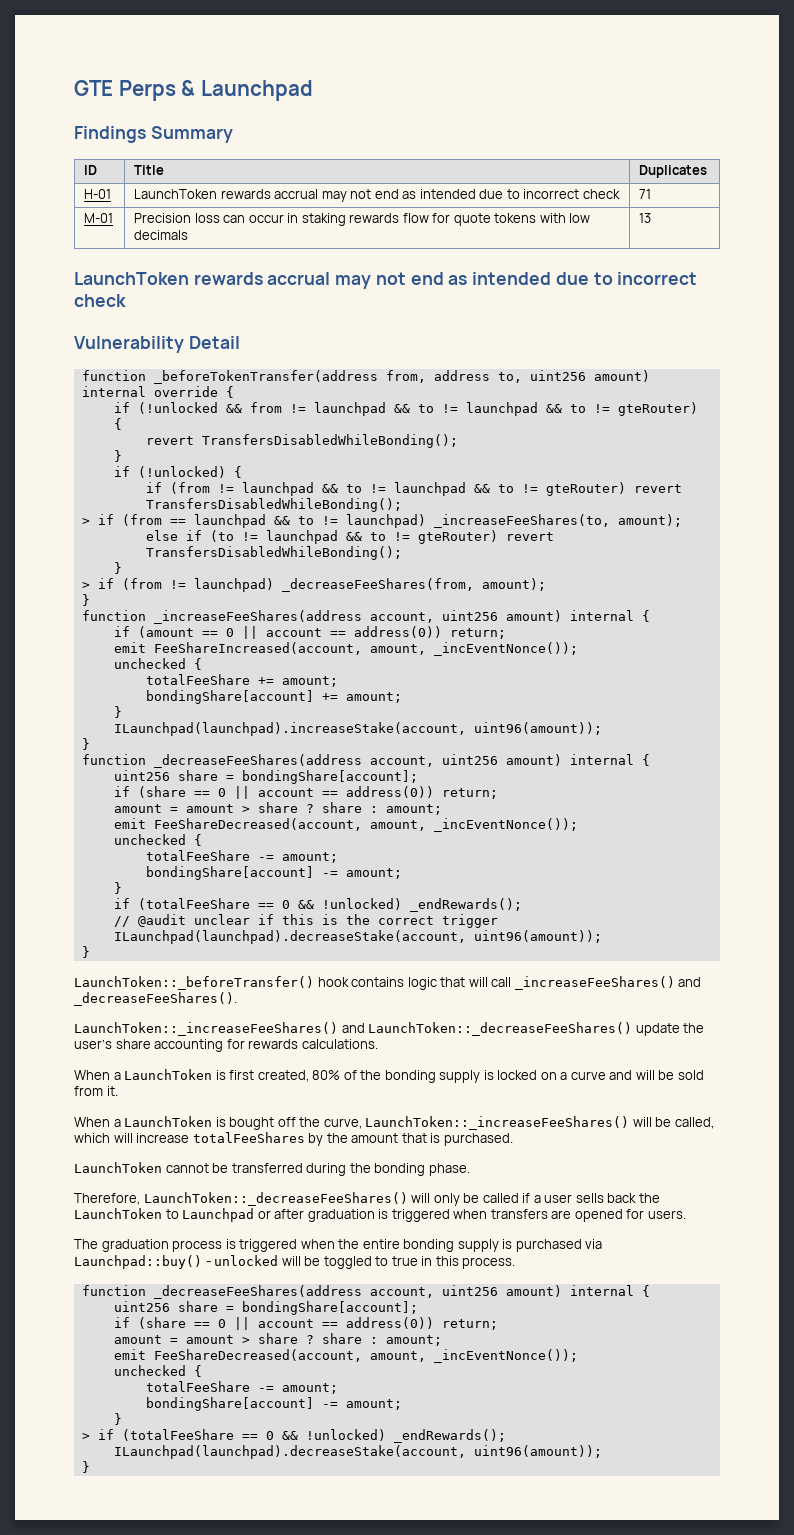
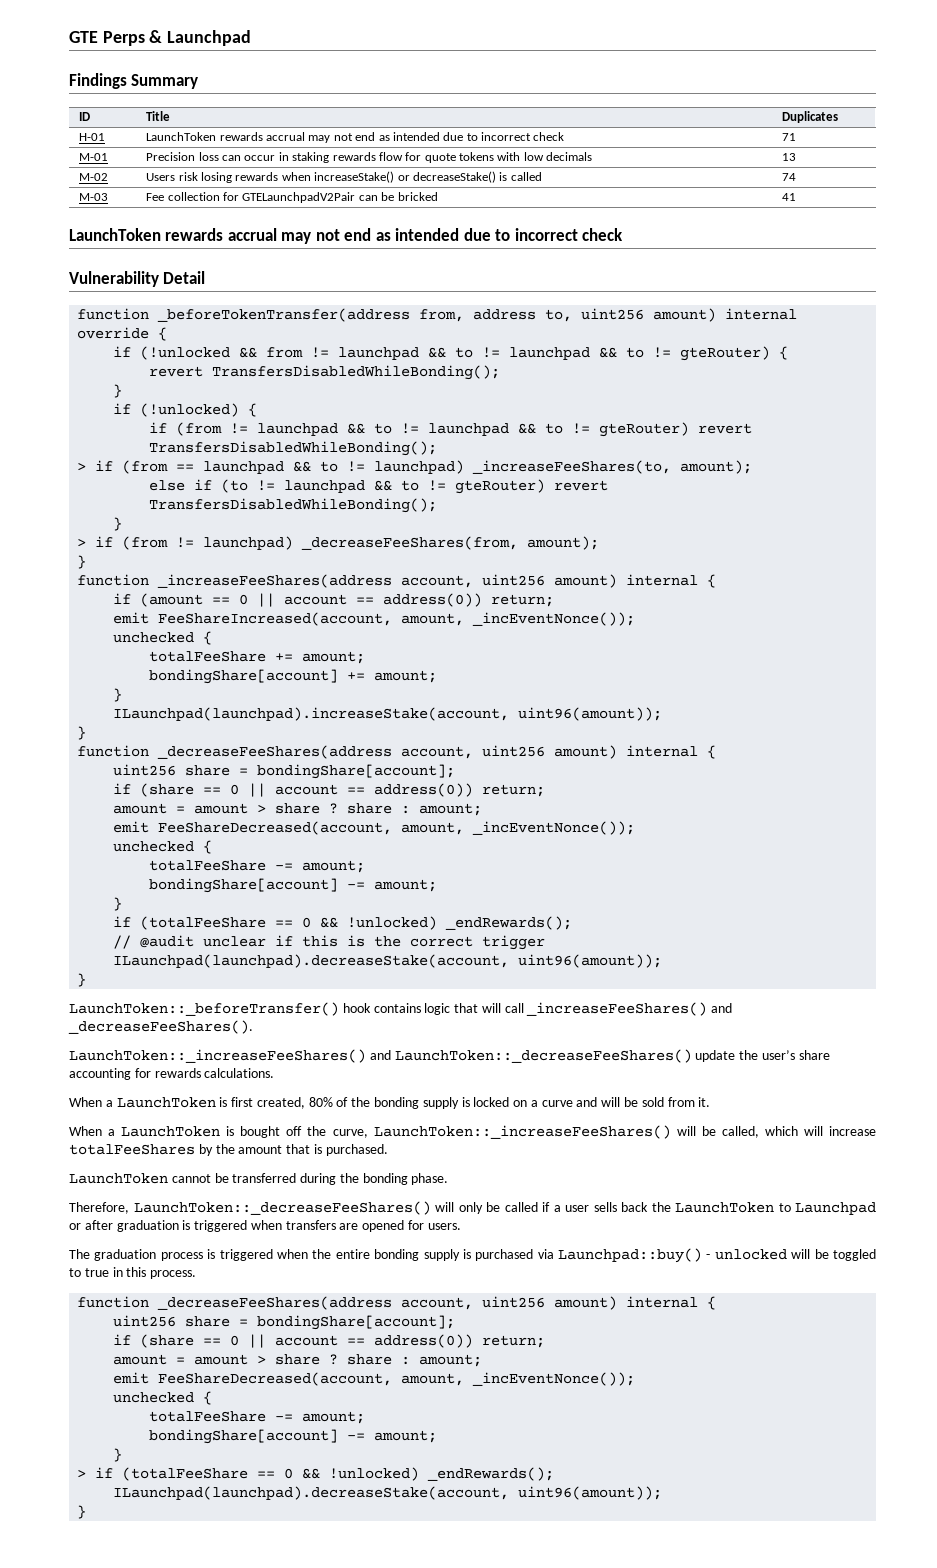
+ M-02 | Users risk losing rewards when increaseStake() or decreaseStake() is called | 74
+ M-03 | Fee collection for GTELaunchpadV2Pair can be bricked | 41

